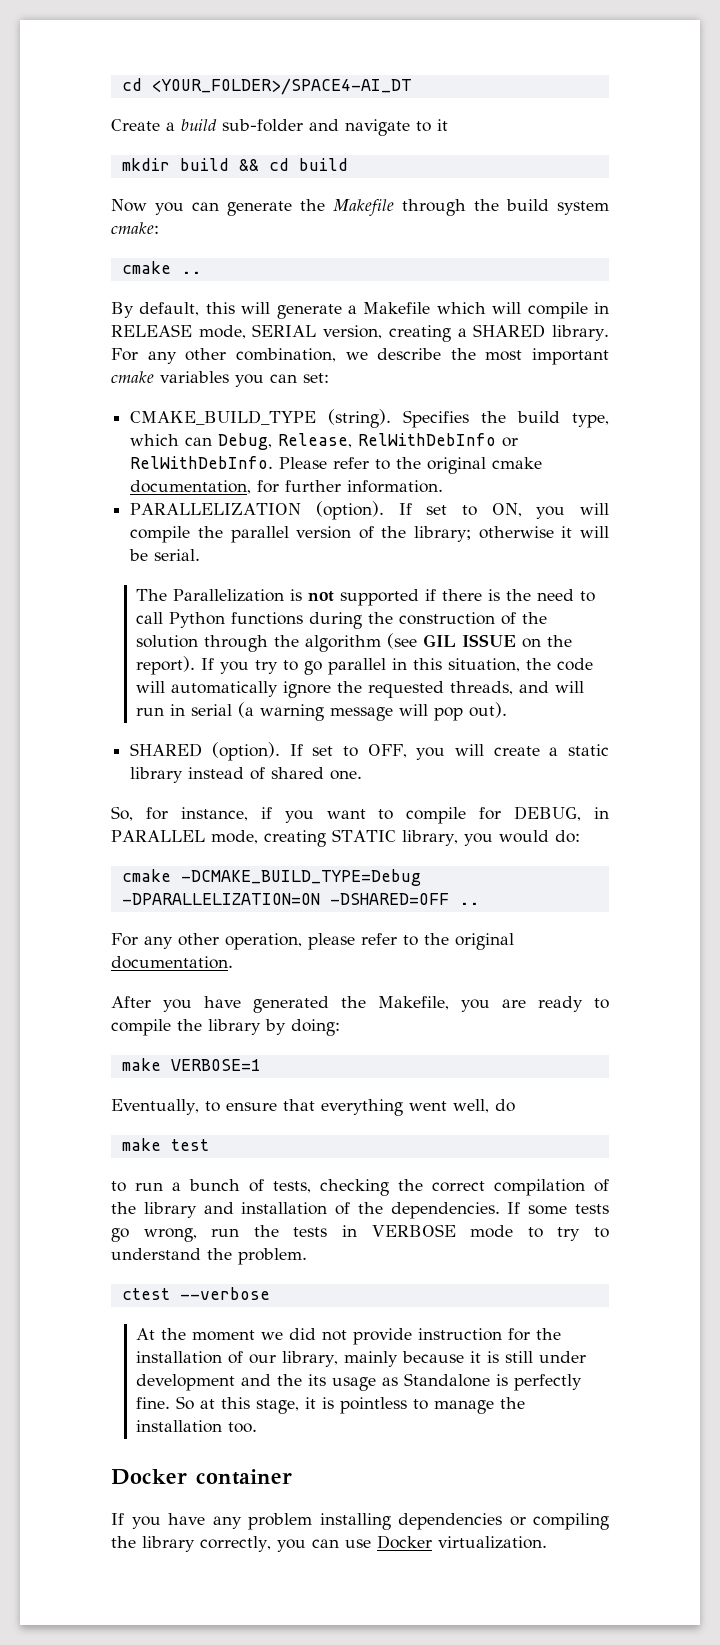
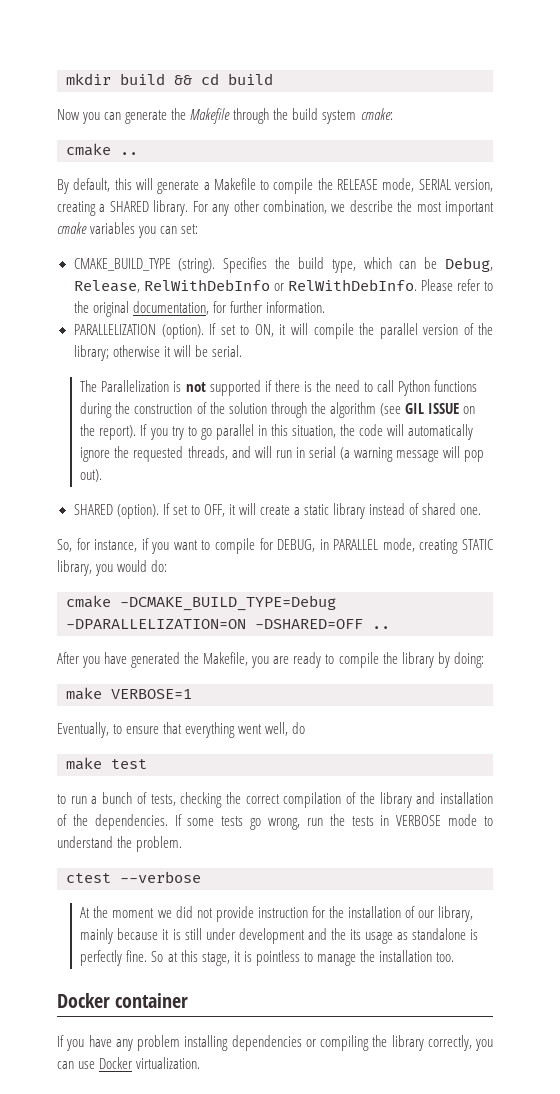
- cd <YOUR_FOLDER>/SPACE4-AI_DT
- Create a build sub-folder and navigate to it
- By default, this will generate a Makefile which will compile in RELEASE mode, SERIAL version, creating a SHARED library.
+ By default, this will generate a Makefile to compile the RELEASE mode, SERIAL version, creating a SHARED library.
- Specifies the build type, which can Debug, Release, RelWithDebInfo or RelWithDebInfo.
+ Specifies the build type, which can be Debug, Release, RelWithDebInfo or RelWithDebInfo.
- Please refer to the original cmake documentation, for further information.
+ Please refer to the original documentation, for further information.
- If set to ON, you will compile the parallel version of the library; otherwise it will be serial.
+ If set to ON, it will compile the parallel version of the library; otherwise it will be serial.
- If set to OFF, you will create a static library instead of shared one.
+ If set to OFF, it will create a static library instead of shared one.
- For any other operation, please refer to the original documentation.
- If some tests go wrong, run the tests in VERBOSE mode to try to understand the problem.
+ If some tests go wrong, run the tests in VERBOSE mode to understand the problem.
- At the moment we did not provide instruction for the installation of our library, mainly because it is still under development and the its usage as Standalone is perfectly fine.
+ At the moment we did not provide instruction for the installation of our library, mainly because it is still under development and the its usage as standalone is perfectly fine.

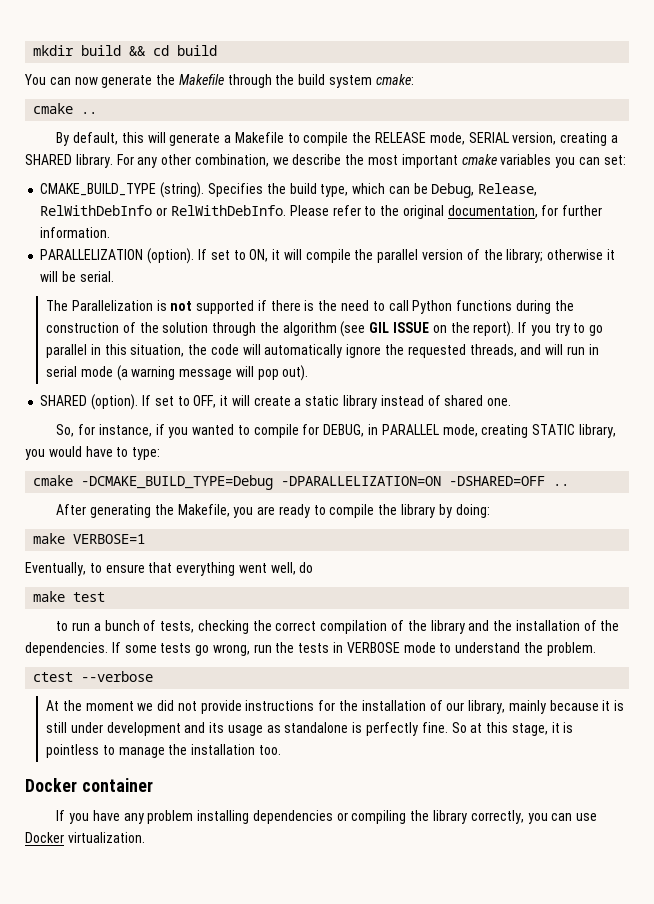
- Now you can generate the Makefile through the build system cmake:
+ You can now generate the Makefile through the build system cmake:
- If you try to go parallel in this situation, the code will automatically ignore the requested threads, and will run in serial (a warning message will pop out).
+ If you try to go parallel in this situation, the code will automatically ignore the requested threads, and will run in serial mode (a warning message will pop out).
- So, for instance, if you want to compile for DEBUG, in PARALLEL mode, creating STATIC library, you would do:
+ So, for instance, if you wanted to compile for DEBUG, in PARALLEL mode, creating STATIC library, you would have to type:
- After you have generated the Makefile, you are ready to compile the library by doing:
+ After generating the Makefile, you are ready to compile the library by doing:
- to run a bunch of tests, checking the correct compilation of the library and installation of the dependencies.
+ to run a bunch of tests, checking the correct compilation of the library and the installation of the dependencies.
- At the moment we did not provide instruction for the installation of our library, mainly because it is still under development and the its usage as standalone is perfectly fine.
+ At the moment we did not provide instructions for the installation of our library, mainly because it is still under development and its usage as standalone is perfectly fine.

